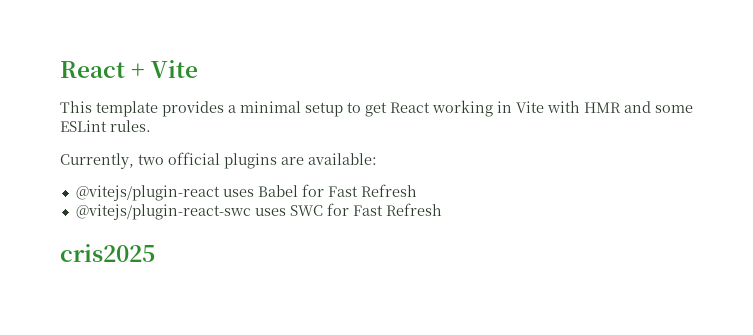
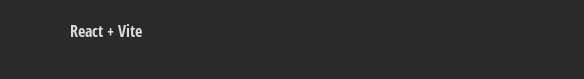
- This template provides a minimal setup to get React working in Vite with HMR and some ESLint rules.
- Currently, two official plugins are available:
- @vitejs/plugin-react uses Babel for Fast Refresh
- @vitejs/plugin-react-swc uses SWC for Fast Refresh
- cris2025

